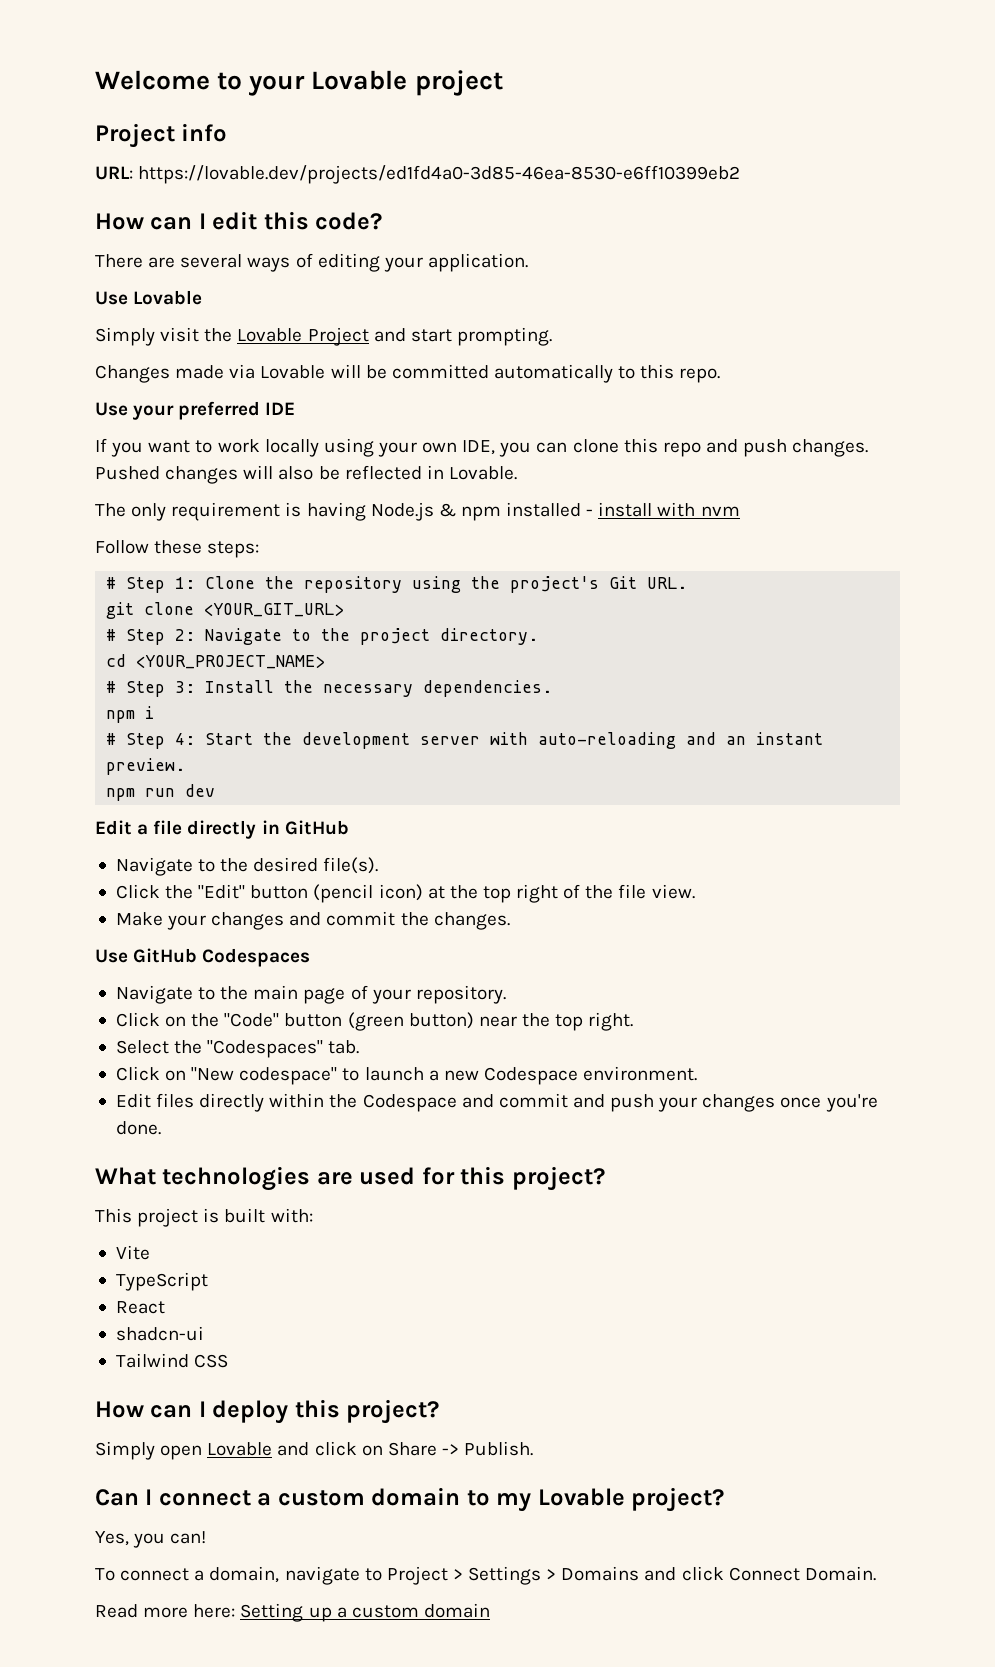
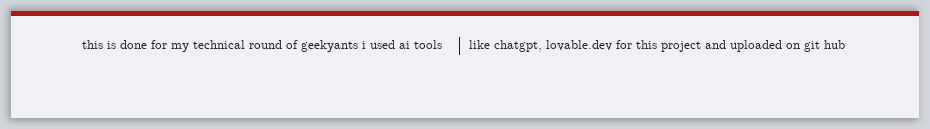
- Welcome to your Lovable project
- Project info
- URL: https://lovable.dev/projects/ed1fd4a0-3d85-46ea-8530-e6ff10399eb2
- How can I edit this code?
- There are several ways of editing your application.
- Use Lovable
- Simply visit the Lovable Project and start prompting.
- Changes made via Lovable will be committed automatically to this repo.
- Use your preferred IDE
- If you want to work locally using your own IDE, you can clone this repo and push changes. Pushed changes will also be reflected in Lovable.
- The only requirement is having Node.js & npm installed - install with nvm
- Follow these steps:
- # Step 1: Clone the repository using the project's Git URL.
- git clone <YOUR_GIT_URL>
- # Step 2: Navigate to the project directory.
- cd <YOUR_PROJECT_NAME>
- # Step 3: Install the necessary dependencies.
- npm i
- # Step 4: Start the development server with auto-reloading and an instant preview.
- npm run dev
- Edit a file directly in GitHub
- Navigate to the desired file(s).
- Click the "Edit" button (pencil icon) at the top right of the file view.
- Make your changes and commit the changes.
- Use GitHub Codespaces
- Navigate to the main page of your repository.
- Click on the "Code" button (green button) near the top right.
- Select the "Codespaces" tab.
- Click on "New codespace" to launch a new Codespace environment.
- Edit files directly within the Codespace and commit and push your changes once you're done.
- What technologies are used for this project?
- This project is built with:
- Vite
- TypeScript
- React
- shadcn-ui
- Tailwind CSS
- How can I deploy this project?
- Simply open Lovable and click on Share -> Publish.
- Can I connect a custom domain to my Lovable project?
- Yes, you can!
- To connect a domain, navigate to Project > Settings > Domains and click Connect Domain.
- Read more here: Setting up a custom domain
+ this is done for my technical round of geekyants i used ai tools like chatgpt, lovable.dev for this project and uploaded on git hub

